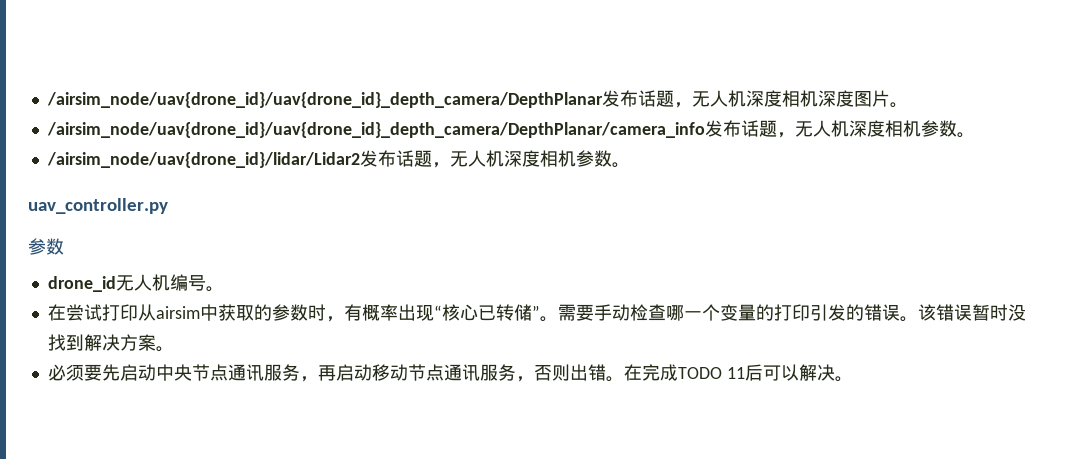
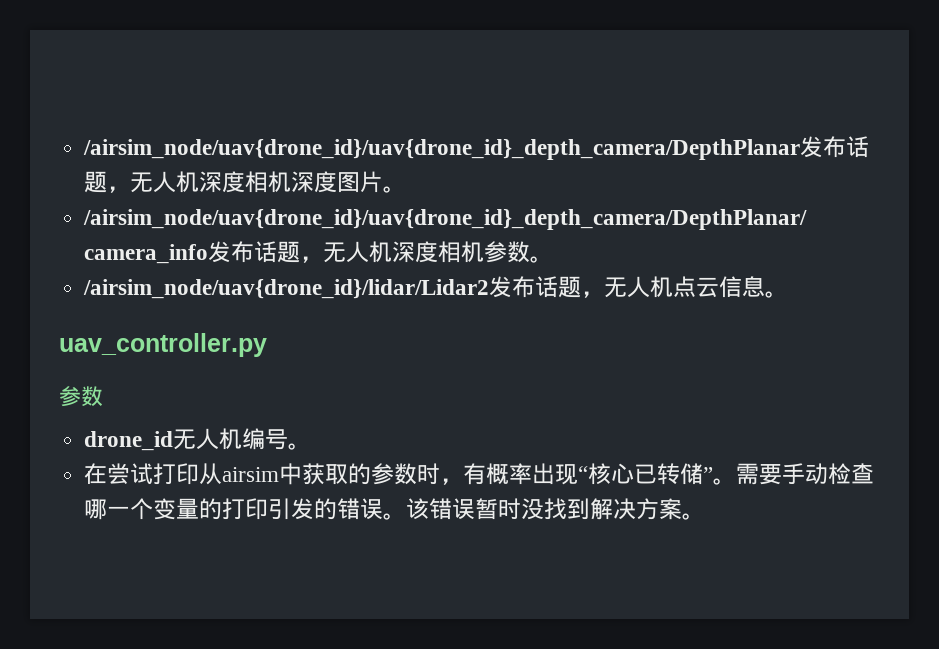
- /airsim_node/uav{drone_id}/lidar/Lidar2发布话题，无人机深度相机参数。
+ /airsim_node/uav{drone_id}/lidar/Lidar2发布话题，无人机点云信息。
- 必须要先启动中央节点通讯服务，再启动移动节点通讯服务，否则出错。在完成TODO 11后可以解决。

